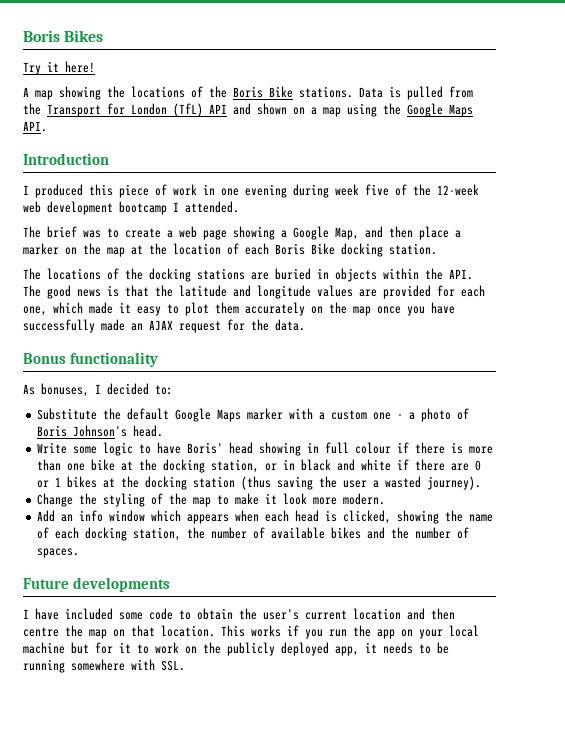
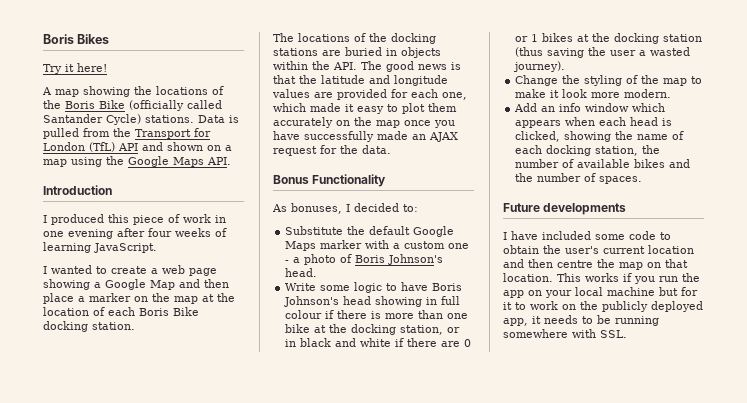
- A map showing the locations of the Boris Bike stations.
+ A map showing the locations of the Boris Bike (officially called Santander Cycle) stations.
- I produced this piece of work in one evening during week five of the 12-week web development bootcamp I attended.
- The brief was to create a web page showing a Google Map, and then place a marker on the map at the location of each Boris Bike docking station.
+ I produced this piece of work in one evening after four weeks of learning JavaScript.
+ I wanted to create a web page showing a Google Map and then place a marker on the map at the location of each Boris Bike docking station.
- Bonus functionality
+ Bonus Functionality
- Write some logic to have Boris' head showing in full colour if there is more than one bike at the docking station, or in black and white if there are 0 or 1 bikes at the docking station (thus saving the user a wasted journey).
+ Write some logic to have Boris Johnson's head showing in full colour if there is more than one bike at the docking station, or in black and white if there are 0 or 1 bikes at the docking station (thus saving the user a wasted journey).

